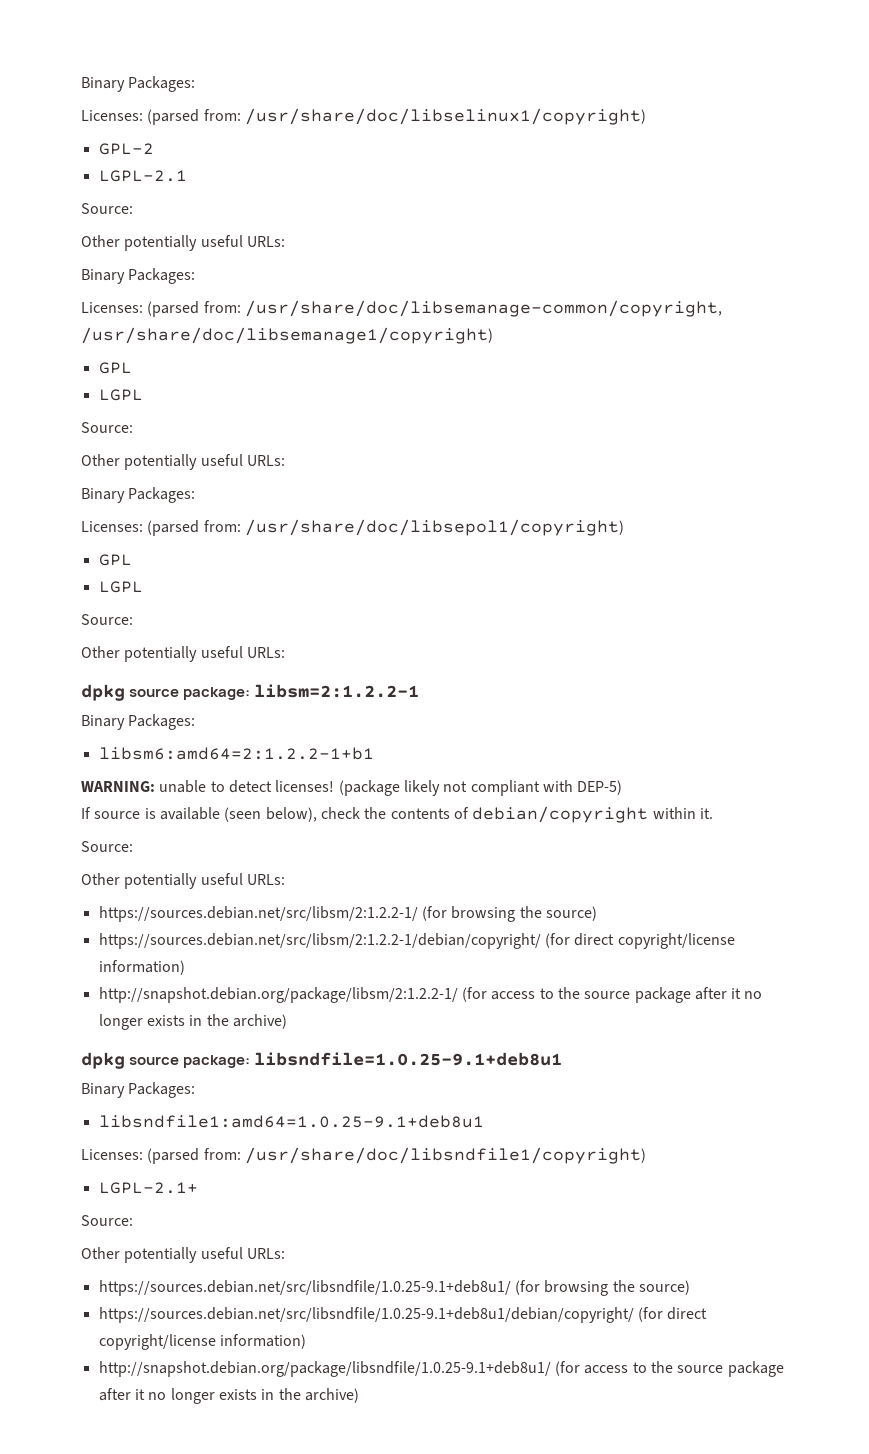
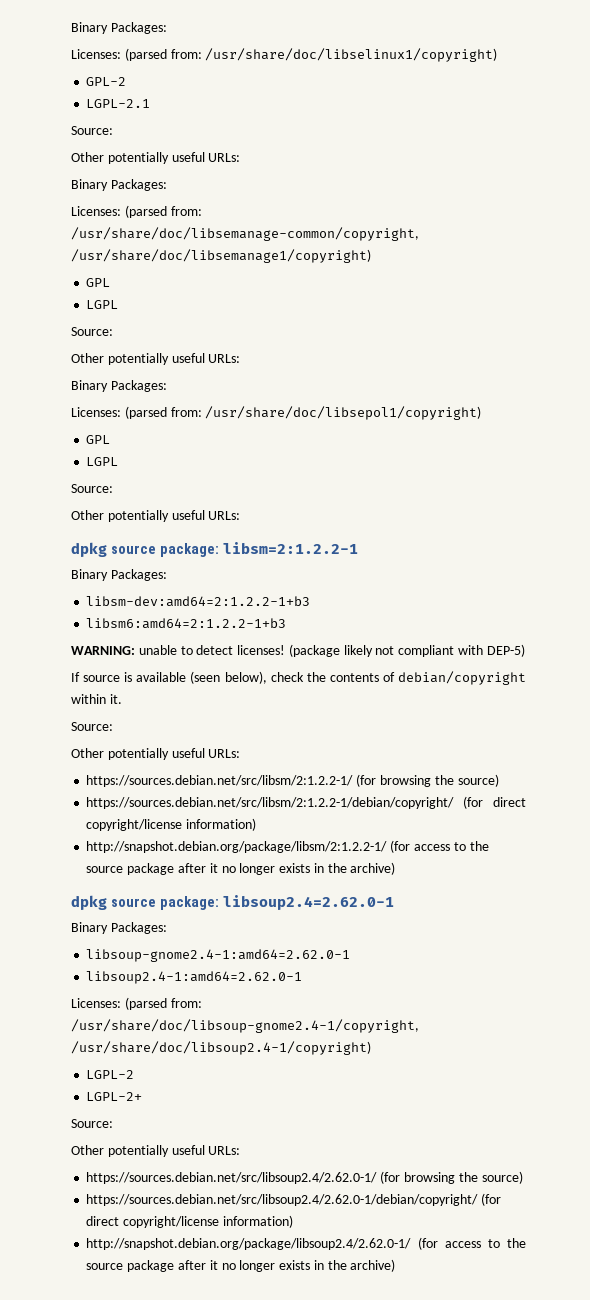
- libsm6:amd64=2:1.2.2-1+b1
+ libsm-dev:amd64=2:1.2.2-1+b3
+ libsm6:amd64=2:1.2.2-1+b3
- dpkg source package: libsndfile=1.0.25-9.1+deb8u1
+ dpkg source package: libsoup2.4=2.62.0-1
  Binary Packages:
- libsndfile1:amd64=1.0.25-9.1+deb8u1
- Licenses: (parsed from: /usr/share/doc/libsndfile1/copyright)
- LGPL-2.1+
+ libsoup-gnome2.4-1:amd64=2.62.0-1
+ libsoup2.4-1:amd64=2.62.0-1
+ Licenses: (parsed from: /usr/share/doc/libsoup-gnome2.4-1/copyright, /usr/share/doc/libsoup2.4-1/copyright)
+ LGPL-2
+ LGPL-2+
  Source:
  Other potentially useful URLs:
- https://sources.debian.net/src/libsndfile/1.0.25-9.1+deb8u1/ (for browsing the source)
- https://sources.debian.net/src/libsndfile/1.0.25-9.1+deb8u1/debian/copyright/ (for direct copyright/license information)
- http://snapshot.debian.org/package/libsndfile/1.0.25-9.1+deb8u1/ (for access to the source package after it no longer exists in the archive)
+ https://sources.debian.net/src/libsoup2.4/2.62.0-1/ (for browsing the source)
+ https://sources.debian.net/src/libsoup2.4/2.62.0-1/debian/copyright/ (for direct copyright/license information)
+ http://snapshot.debian.org/package/libsoup2.4/2.62.0-1/ (for access to the source package after it no longer exists in the archive)

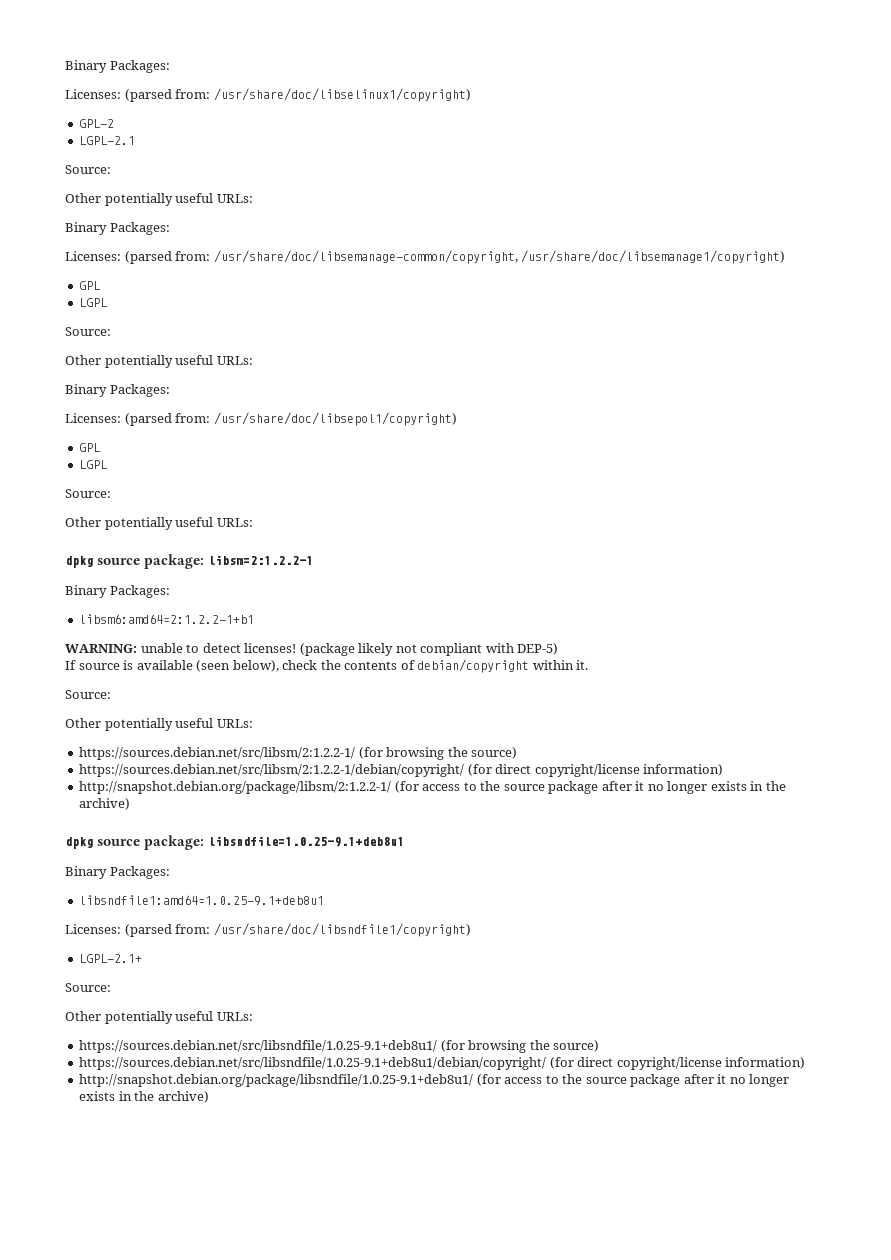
- libsm-dev:amd64=2:1.2.2-1+b3
- libsm6:amd64=2:1.2.2-1+b3
+ libsm6:amd64=2:1.2.2-1+b1
- dpkg source package: libsoup2.4=2.62.0-1
+ dpkg source package: libsndfile=1.0.25-9.1+deb8u1
  Binary Packages:
- libsoup-gnome2.4-1:amd64=2.62.0-1
- libsoup2.4-1:amd64=2.62.0-1
- Licenses: (parsed from: /usr/share/doc/libsoup-gnome2.4-1/copyright, /usr/share/doc/libsoup2.4-1/copyright)
- LGPL-2
- LGPL-2+
+ libsndfile1:amd64=1.0.25-9.1+deb8u1
+ Licenses: (parsed from: /usr/share/doc/libsndfile1/copyright)
+ LGPL-2.1+
  Source:
  Other potentially useful URLs:
- https://sources.debian.net/src/libsoup2.4/2.62.0-1/ (for browsing the source)
- https://sources.debian.net/src/libsoup2.4/2.62.0-1/debian/copyright/ (for direct copyright/license information)
- http://snapshot.debian.org/package/libsoup2.4/2.62.0-1/ (for access to the source package after it no longer exists in the archive)
+ https://sources.debian.net/src/libsndfile/1.0.25-9.1+deb8u1/ (for browsing the source)
+ https://sources.debian.net/src/libsndfile/1.0.25-9.1+deb8u1/debian/copyright/ (for direct copyright/license information)
+ http://snapshot.debian.org/package/libsndfile/1.0.25-9.1+deb8u1/ (for access to the source package after it no longer exists in the archive)

